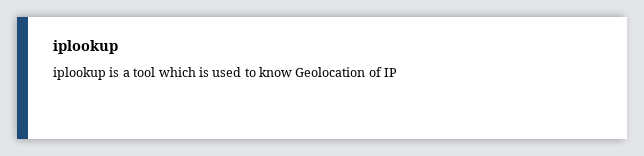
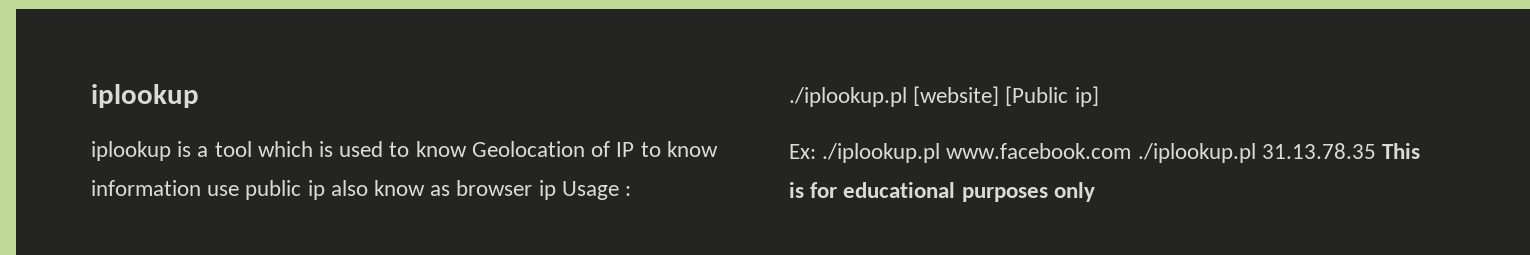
- iplookup is a tool which is used to know Geolocation of IP
+ iplookup is a tool which is used to know Geolocation of IP to know information use public ip also know as browser ip Usage : ./iplookup.pl [website] [Public ip]
+ Ex: ./iplookup.pl www.facebook.com ./iplookup.pl 31.13.78.35 This is for educational purposes only

